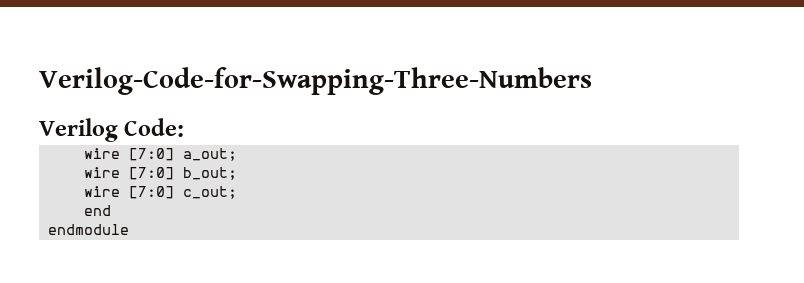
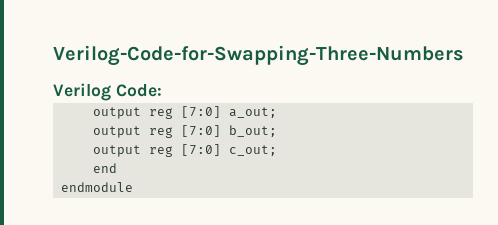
- wire [7:0] a_out;
+ output reg [7:0] a_out;
- wire [7:0] b_out;
+ output reg [7:0] b_out;
- wire [7:0] c_out;
+ output reg [7:0] c_out;

